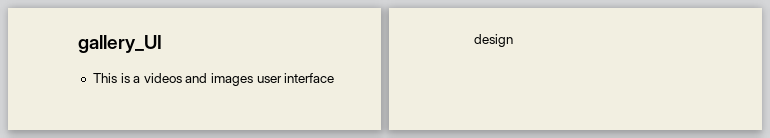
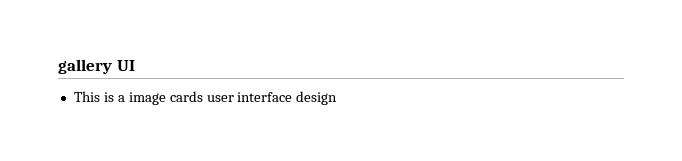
- gallery_UI
+ gallery UI
- This is a videos and images user interface design
+ This is a image cards user interface design

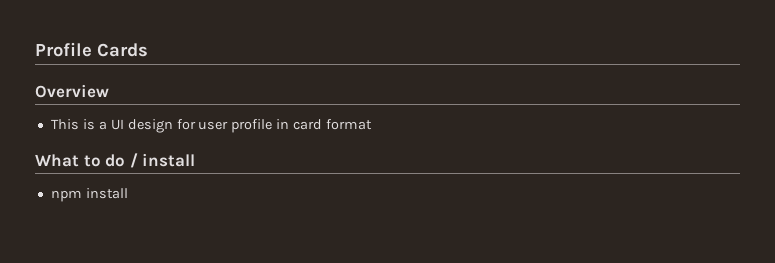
- gallery UI
+ Profile Cards
+ Overview
- This is a image cards user interface design
+ This is a UI design for user profile in card format
+ What to do / install
+ npm install

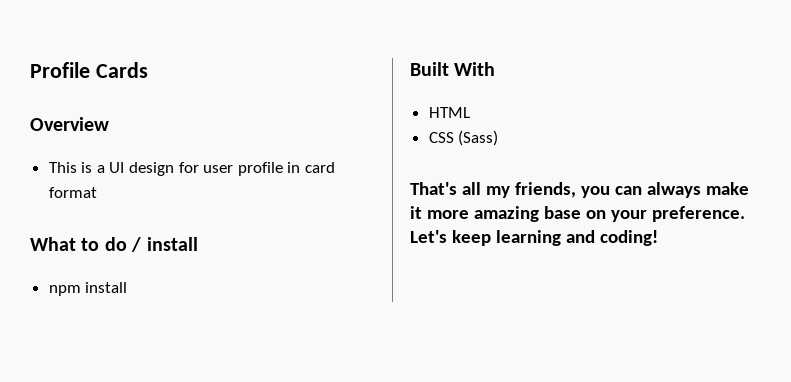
+ Built With
+ HTML
+ CSS (Sass)
+ That's all my friends, you can always make it more amazing base on your preference. Let's keep learning and coding!

